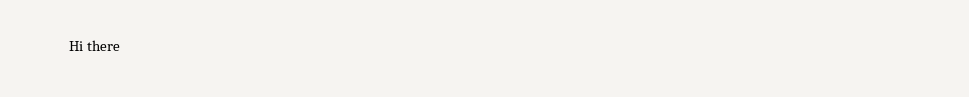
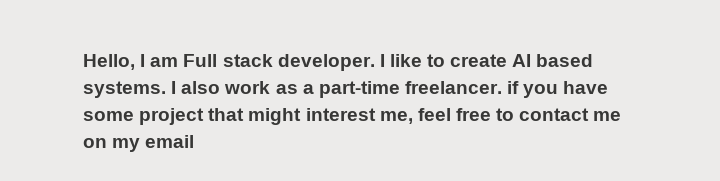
- Hi there
+ Hello, I am Full stack developer. I like to create AI based systems. I also work as a part-time freelancer. if you have some project that might interest me, feel free to contact me on my email

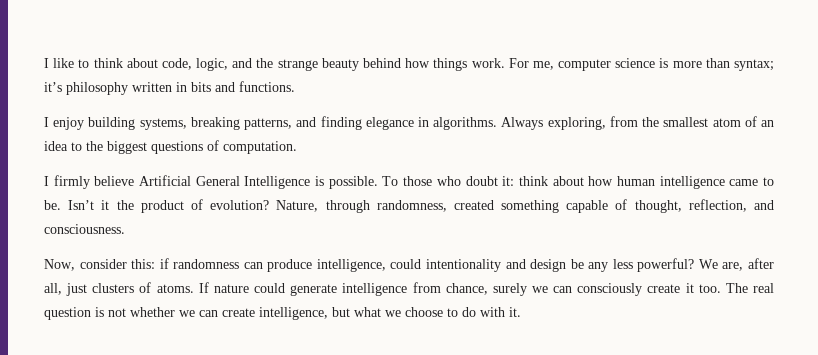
- Hello, I am Full stack developer. I like to create AI based systems. I also work as a part-time freelancer. if you have some project that might interest me, feel free to contact me on my email
+ I like to think about code, logic, and the strange beauty behind how things work. For me, computer science is more than syntax; it’s philosophy written in bits and functions.
+ I enjoy building systems, breaking patterns, and finding elegance in algorithms. Always exploring, from the smallest atom of an idea to the biggest questions of computation.
+ I firmly believe Artificial General Intelligence is possible. To those who doubt it: think about how human intelligence came to be. Isn’t it the product of evolution? Nature, through randomness, created something capable of thought, reflection, and consciousness.
+ Now, consider this: if randomness can produce intelligence, could intentionality and design be any less powerful? We are, after all, just clusters of atoms. If nature could generate intelligence from chance, surely we can consciously create it too. The real question is not whether we can create intelligence, but what we choose to do with it.

